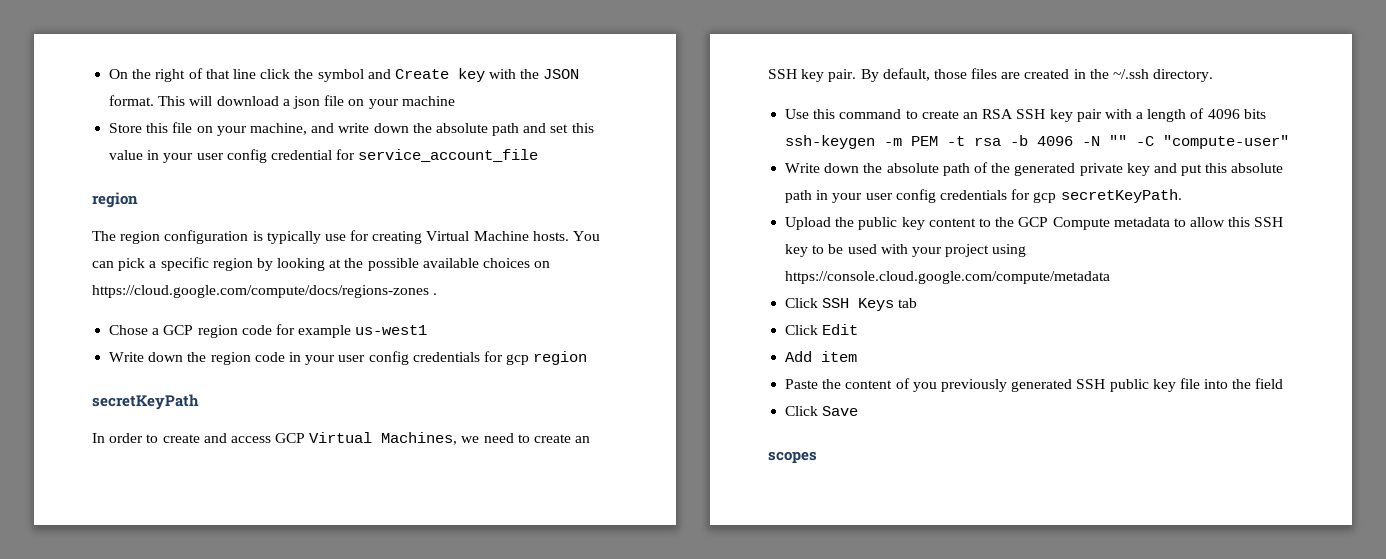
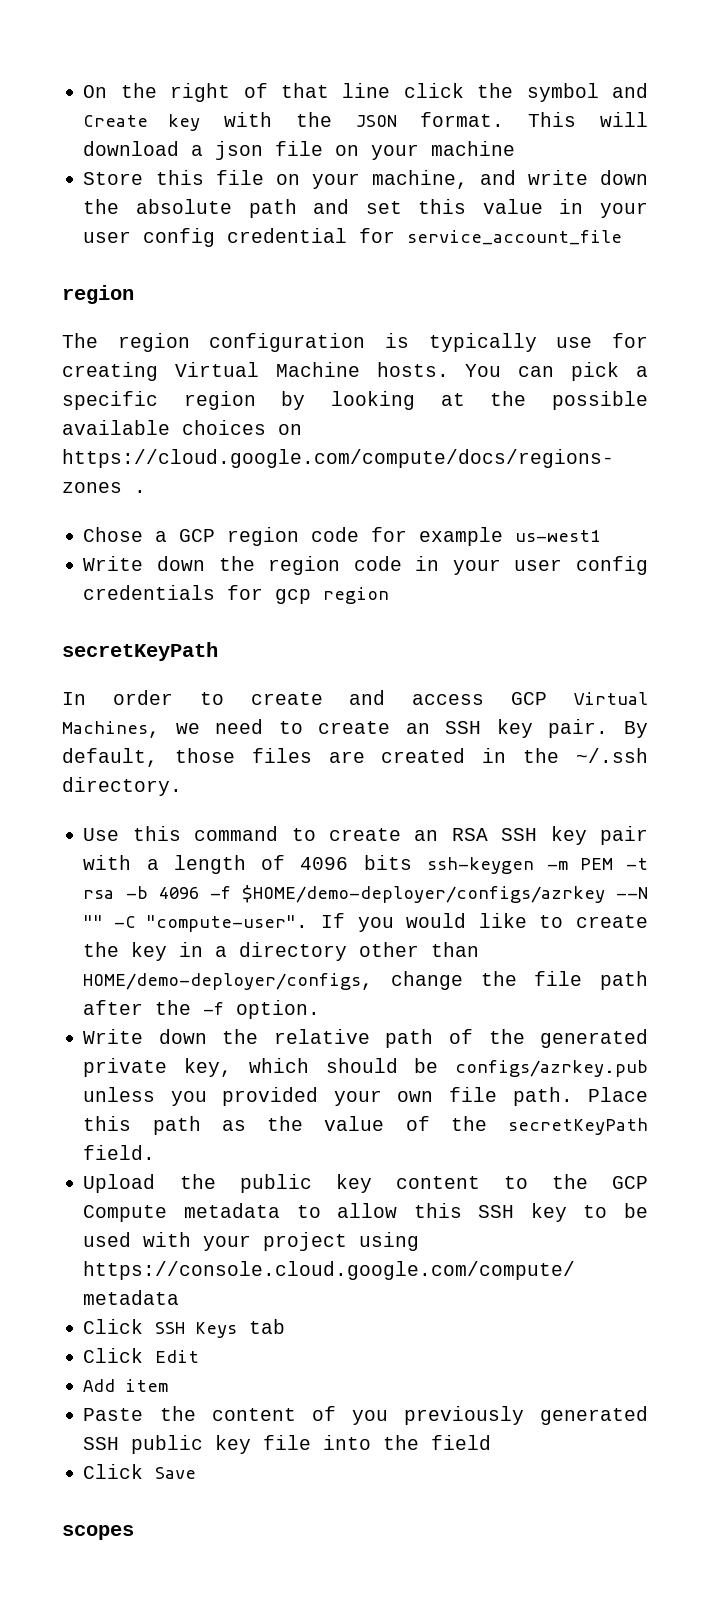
- Use this command to create an RSA SSH key pair with a length of 4096 bits ssh-keygen -m PEM -t rsa -b 4096 -N "" -C "compute-user"
- Write down the absolute path of the generated private key and put this absolute path in your user config credentials for gcp secretKeyPath.
+ Use this command to create an RSA SSH key pair with a length of 4096 bits ssh-keygen -m PEM -t rsa -b 4096 -f $HOME/demo-deployer/configs/azrkey --N "" -C "compute-user". If you would like to create the key in a directory other than HOME/demo-deployer/configs, change the file path after the -f option.
+ Write down the relative path of the generated private key, which should be configs/azrkey.pub unless you provided your own file path. Place this path as the value of the secretKeyPath field.

